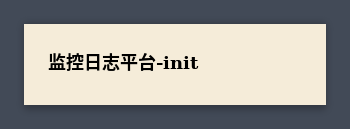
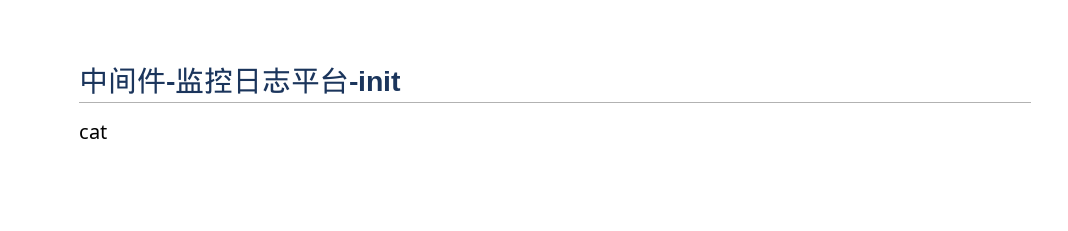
- 监控日志平台-init
+ 中间件-监控日志平台-init
+ cat

